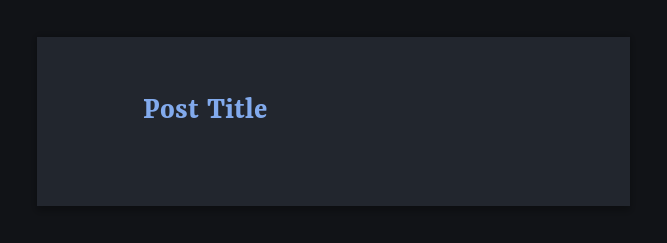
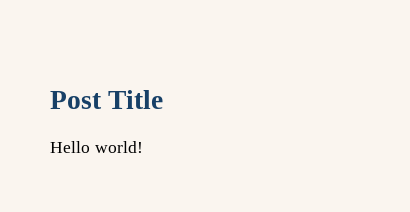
+ Hello world!

